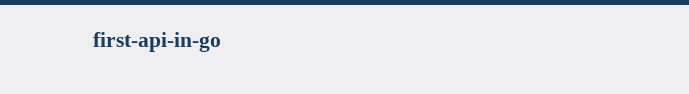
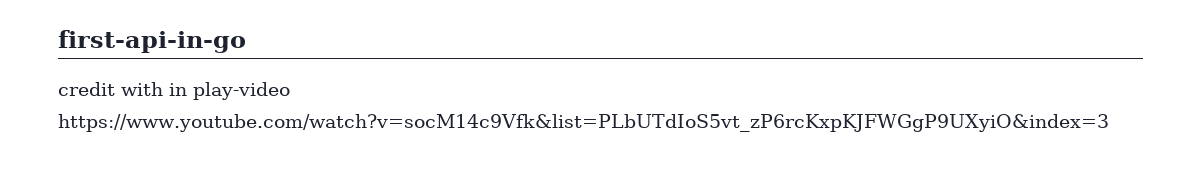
+ credit with in play-video https://www.youtube.com/watch?v=socM14c9Vfk&list=PLbUTdIoS5vt_zP6rcKxpKJFWGgP9UXyiO&index=3

